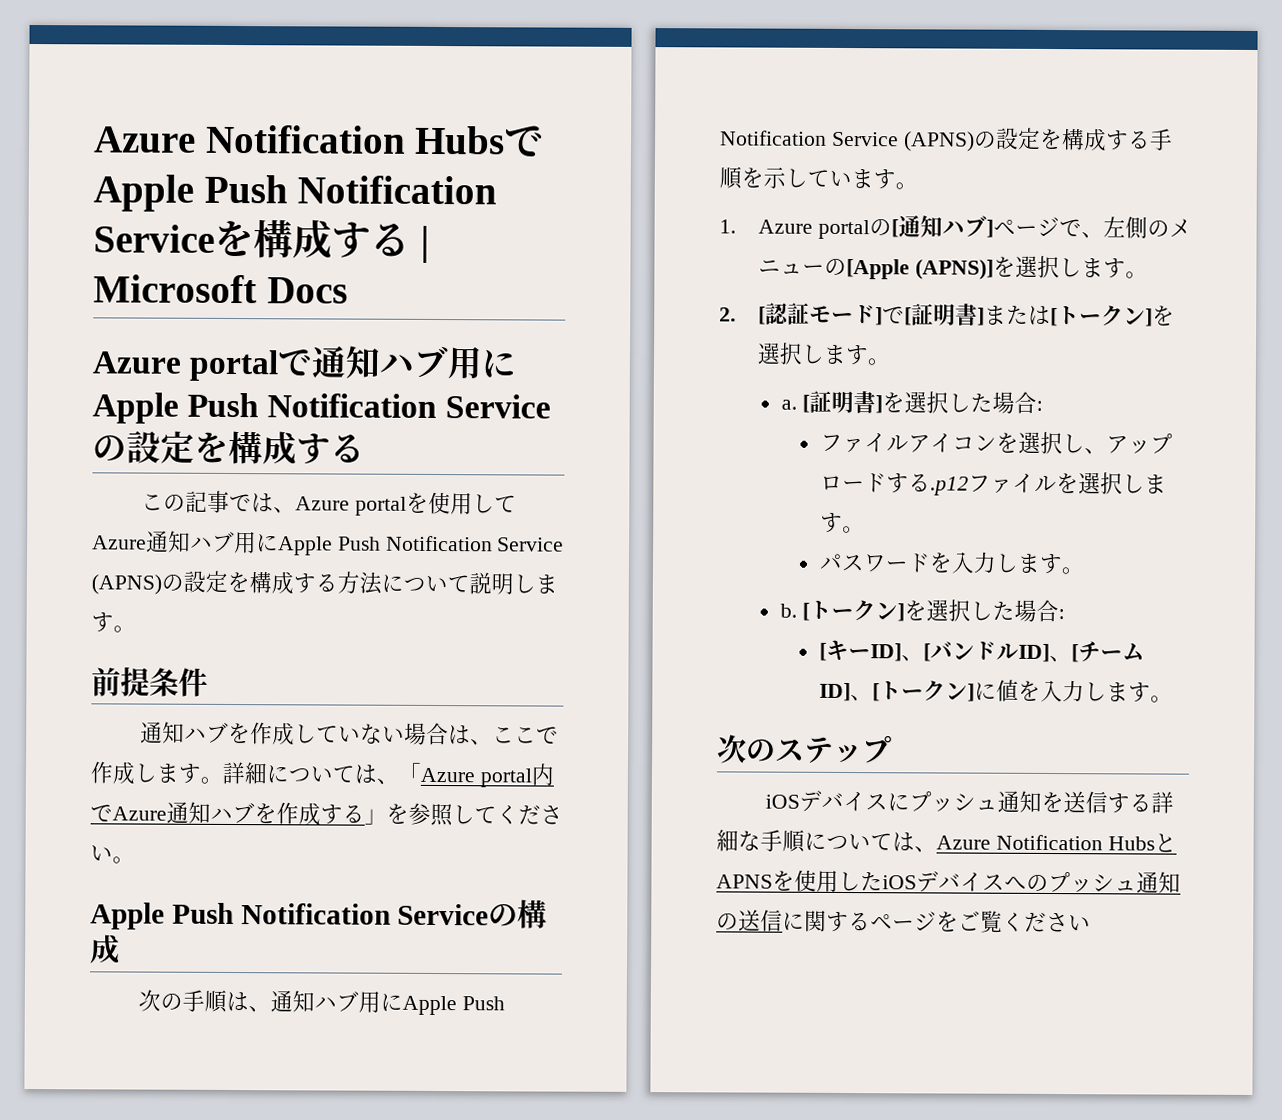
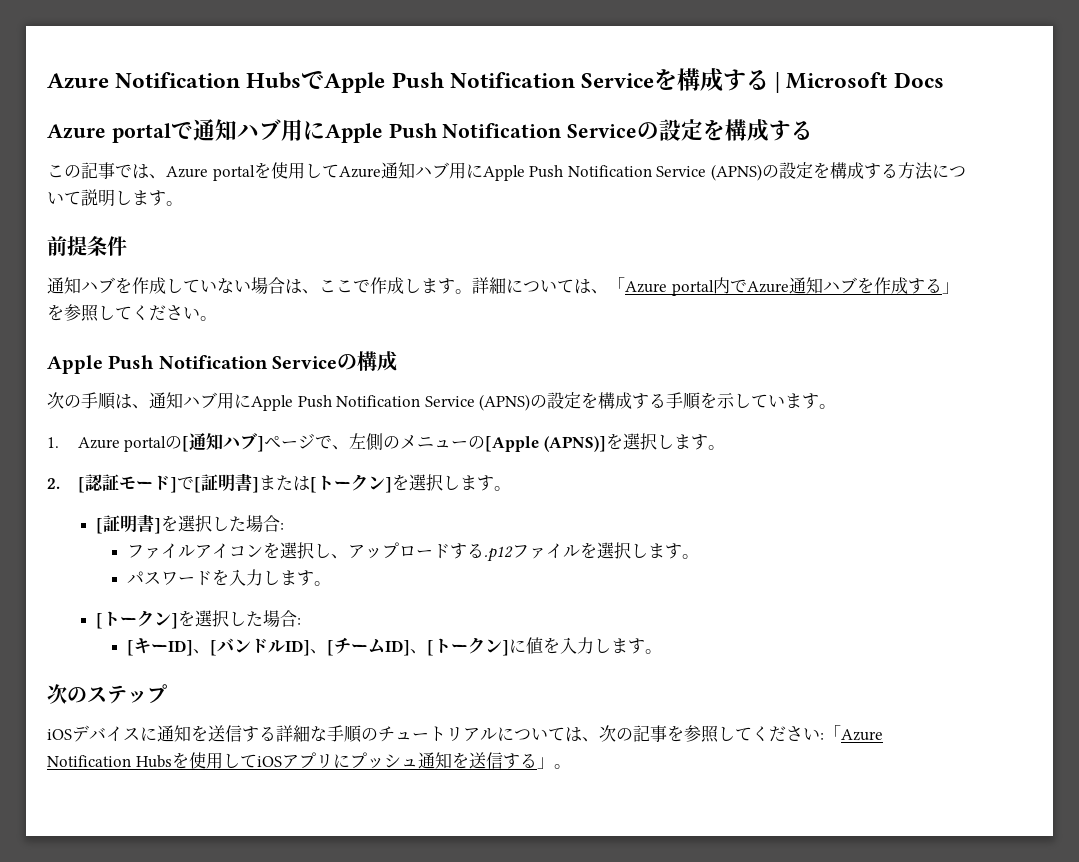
- a.
- b.
- iOSデバイスにプッシュ通知を送信する詳細な手順については、Azure Notification HubsとAPNSを使用したiOSデバイスへのプッシュ通知の送信に関するページをご覧ください
+ iOSデバイスに通知を送信する詳細な手順のチュートリアルについては、次の記事を参照してください:「Azure Notification Hubsを使用してiOSアプリにプッシュ通知を送信する」。

